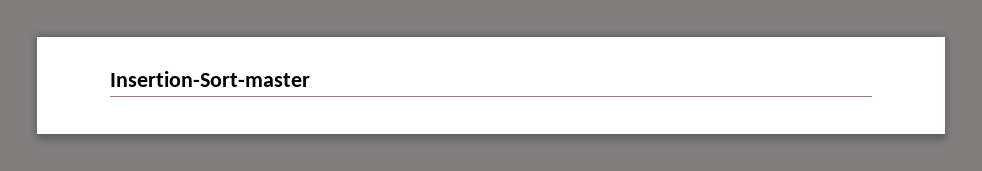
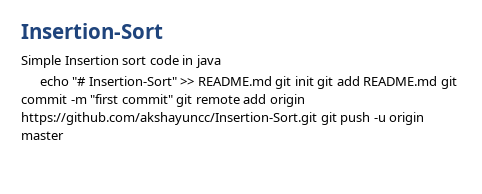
- Insertion-Sort-master
+ Insertion-Sort
+ Simple Insertion sort code in java
+ echo "# Insertion-Sort" >> README.md git init git add README.md git commit -m "first commit" git remote add origin https://github.com/akshayuncc/Insertion-Sort.git git push -u origin master

